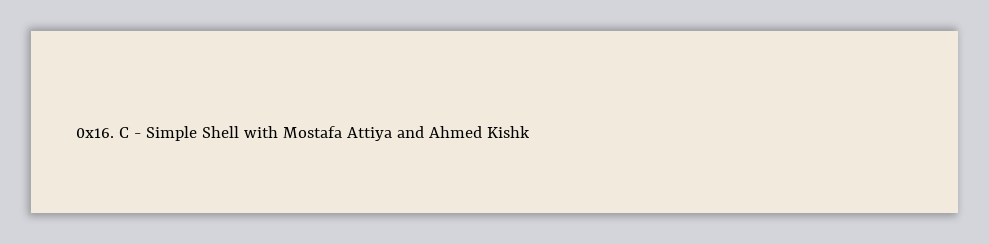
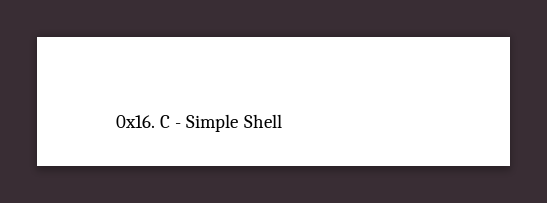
- C - Simple Shell with Mostafa Attiya and Ahmed Kishk
+ C - Simple Shell

